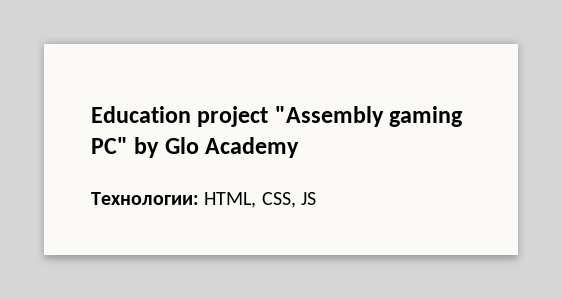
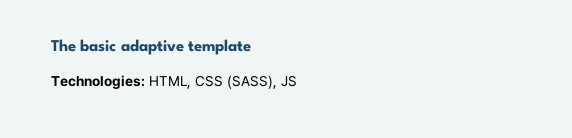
- Education project "Assembly gaming PC" by Glo Academy
- Технологии: HTML, CSS, JS
+ The basic adaptive template
+ Technologies: HTML, CSS (SASS), JS

